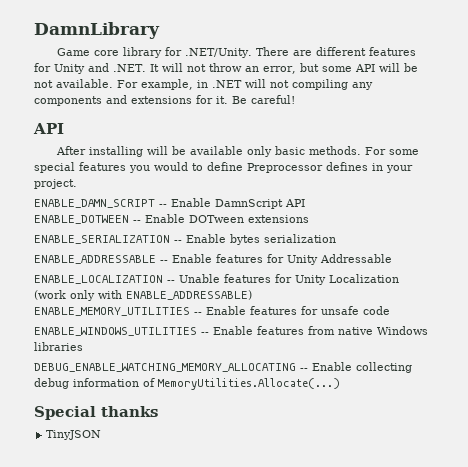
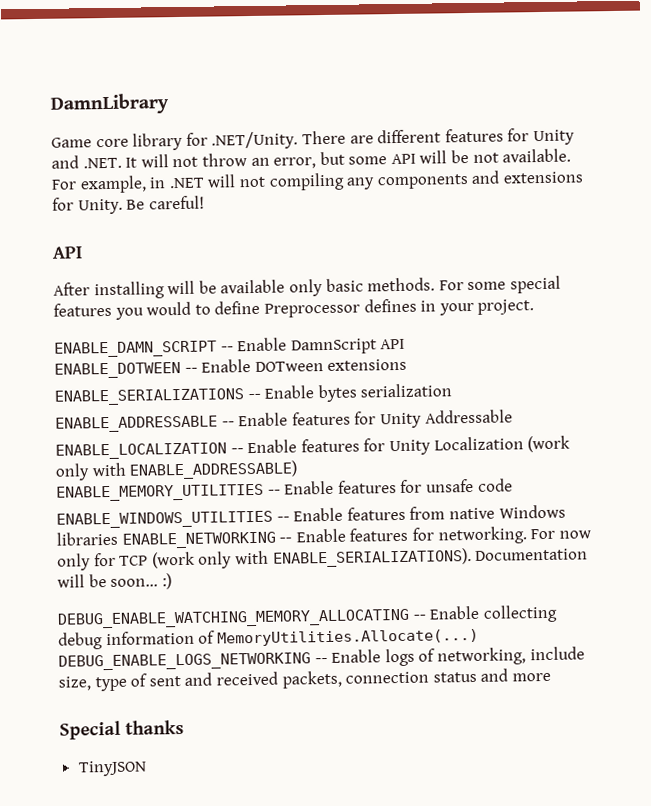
- For example, in .NET will not compiling any components and extensions for it.
+ For example, in .NET will not compiling any components and extensions for Unity.
- ENABLE_SERIALIZATION -- Enable bytes serialization
+ ENABLE_SERIALIZATIONS -- Enable bytes serialization
- ENABLE_LOCALIZATION -- Unable features for Unity Localization (work only with ENABLE_ADDRESSABLE)
+ ENABLE_LOCALIZATION -- Enable features for Unity Localization (work only with ENABLE_ADDRESSABLE)
- ENABLE_WINDOWS_UTILITIES -- Enable features from native Windows libraries
+ ENABLE_WINDOWS_UTILITIES -- Enable features from native Windows libraries ENABLE_NETWORKING -- Enable features for networking. For now only for TCP (work only with ENABLE_SERIALIZATIONS). Documentation will be soon... :)
+ DEBUG_ENABLE_LOGS_NETWORKING -- Enable logs of networking, include size, type of sent and received packets, connection status and more

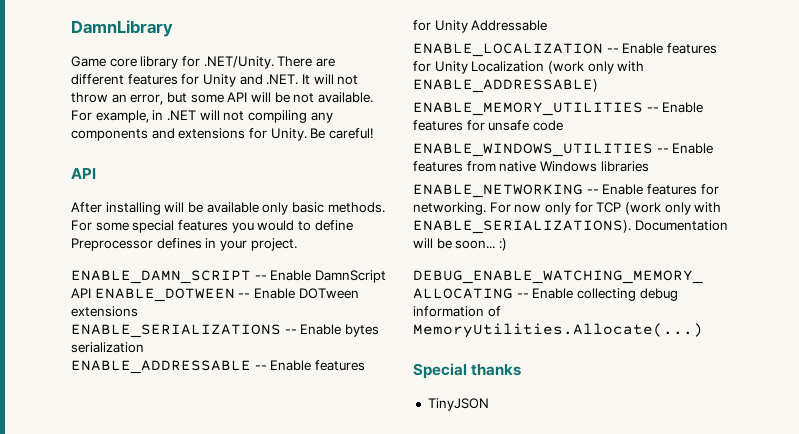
- ENABLE_DAMN_SCRIPT -- Enable DamnScript API
- ENABLE_DOTWEEN -- Enable DOTween extensions
+ ENABLE_DAMN_SCRIPT -- Enable DamnScript API ENABLE_DOTWEEN -- Enable DOTween extensions
- ENABLE_WINDOWS_UTILITIES -- Enable features from native Windows libraries ENABLE_NETWORKING -- Enable features for networking.
+ ENABLE_WINDOWS_UTILITIES -- Enable features from native Windows libraries
+ ENABLE_NETWORKING -- Enable features for networking.
- DEBUG_ENABLE_LOGS_NETWORKING -- Enable logs of networking, include size, type of sent and received packets, connection status and more

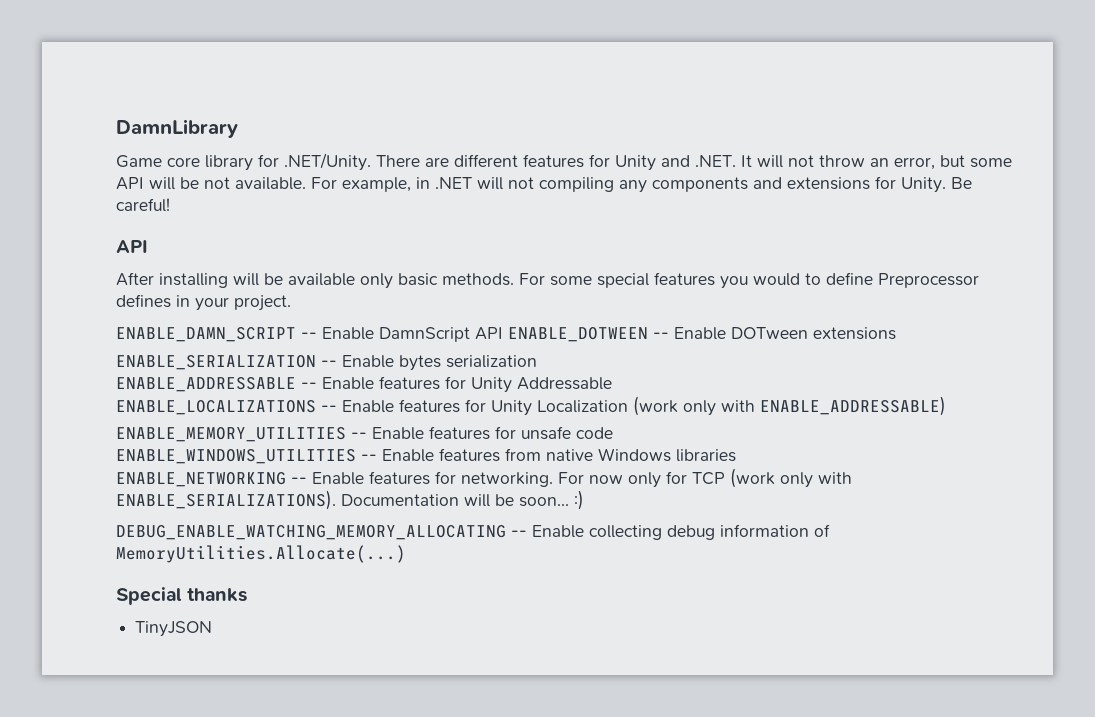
- ENABLE_SERIALIZATIONS -- Enable bytes serialization
+ ENABLE_SERIALIZATION -- Enable bytes serialization
- ENABLE_LOCALIZATION -- Enable features for Unity Localization (work only with ENABLE_ADDRESSABLE)
+ ENABLE_LOCALIZATIONS -- Enable features for Unity Localization (work only with ENABLE_ADDRESSABLE)

